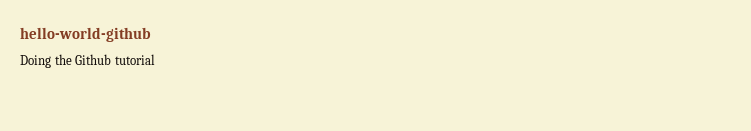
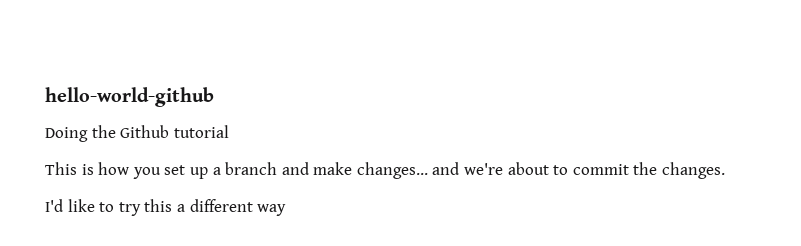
+ This is how you set up a branch and make changes... and we're about to commit the changes.
+ I'd like to try this a different way

